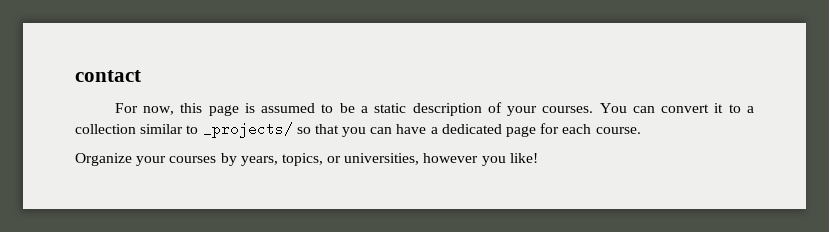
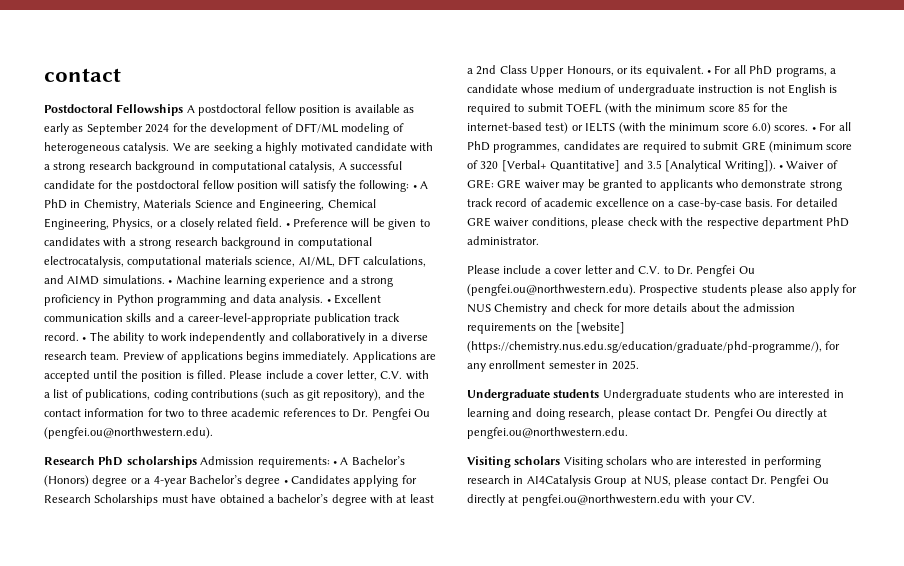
- For now, this page is assumed to be a static description of your courses. You can convert it to a collection similar to _projects/ so that you can have a dedicated page for each course.
- Organize your courses by years, topics, or universities, however you like!
+ Postdoctoral Fellowships A postdoctoral fellow position is available as early as September 2024 for the development of DFT/ML modeling of heterogeneous catalysis. We are seeking a highly motivated candidate with a strong research background in computational catalysis, A successful candidate for the postdoctoral fellow position will satisfy the following: • A PhD in Chemistry, Materials Science and Engineering, Chemical Engineering, Physics, or a closely related field. • Preference will be given to candidates with a strong research background in computational electrocatalysis, computational materials science, AI/ML, DFT calculations, and AIMD simulations. • Machine learning experience and a strong proficiency in Python programming and data analysis. • Excellent communication skills and a career-level-appropriate publication track record. • The ability to work independently and collaboratively in a diverse research team. Preview of applications begins immediately. Applications are accepted until the position is filled. Please include a cover letter, C.V. with a list of publications, coding contributions (such as git repository), and the contact information for two to three academic references to Dr. Pengfei Ou (pengfei.ou@northwestern.edu).
+ Research PhD scholarships Admission requirements: • A Bachelor’s (Honors) degree or a 4-year Bachelor’s degree • Candidates applying for Research Scholarships must have obtained a bachelor’s degree with at least a 2nd Class Upper Honours, or its equivalent. • For all PhD programs, a candidate whose medium of undergraduate instruction is not English is required to submit TOEFL (with the minimum score 85 for the internet-based test) or IELTS (with the minimum score 6.0) scores. • For all PhD programmes, candidates are required to submit GRE (minimum score of 320 [Verbal+ Quantitative] and 3.5 [Analytical Writing]). • Waiver of GRE: GRE waiver may be granted to applicants who demonstrate strong track record of academic excellence on a case-by-case basis. For detailed GRE waiver conditions, please check with the respective department PhD administrator.
+ Please include a cover letter and C.V. to Dr. Pengfei Ou (pengfei.ou@northwestern.edu). Prospective students please also apply for NUS Chemistry and check for more details about the admission requirements on the [website] (https://chemistry.nus.edu.sg/education/graduate/phd-programme/), for any enrollment semester in 2025.
+ Undergraduate students Undergraduate students who are interested in learning and doing research, please contact Dr. Pengfei Ou directly at pengfei.ou@northwestern.edu.
+ Visiting scholars Visiting scholars who are interested in performing research in AI4Catalysis Group at NUS, please contact Dr. Pengfei Ou directly at pengfei.ou@northwestern.edu with your CV.

